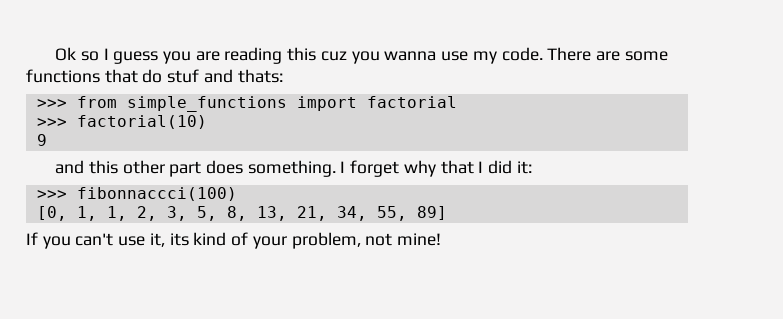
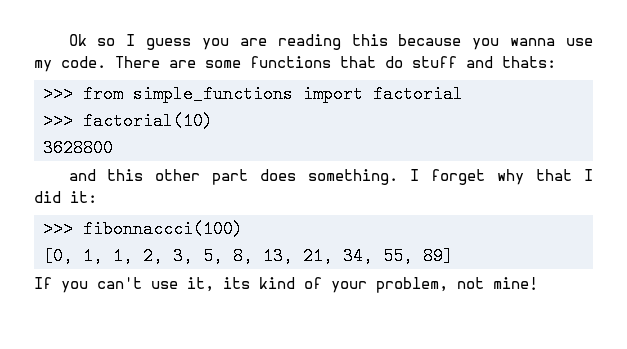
- Ok so I guess you are reading this cuz you wanna use my code.
+ Ok so I guess you are reading this because you wanna use my code.
- There are some functions that do stuf and thats:
+ There are some functions that do stuff and thats:
- 9
+ 3628800

